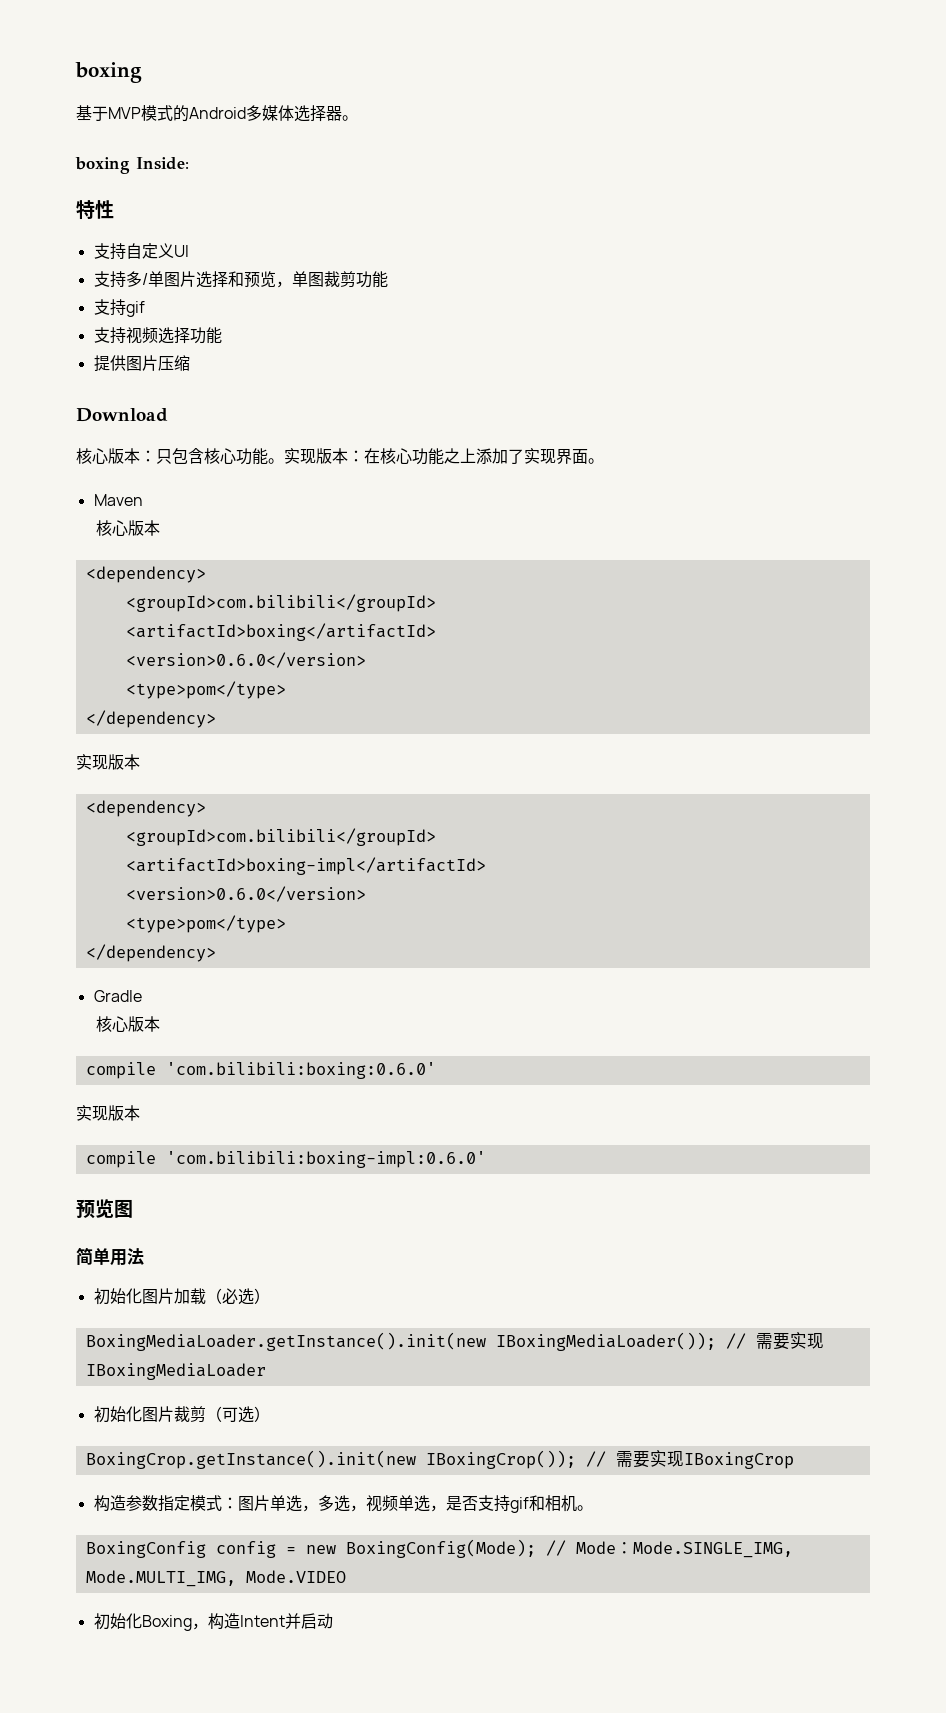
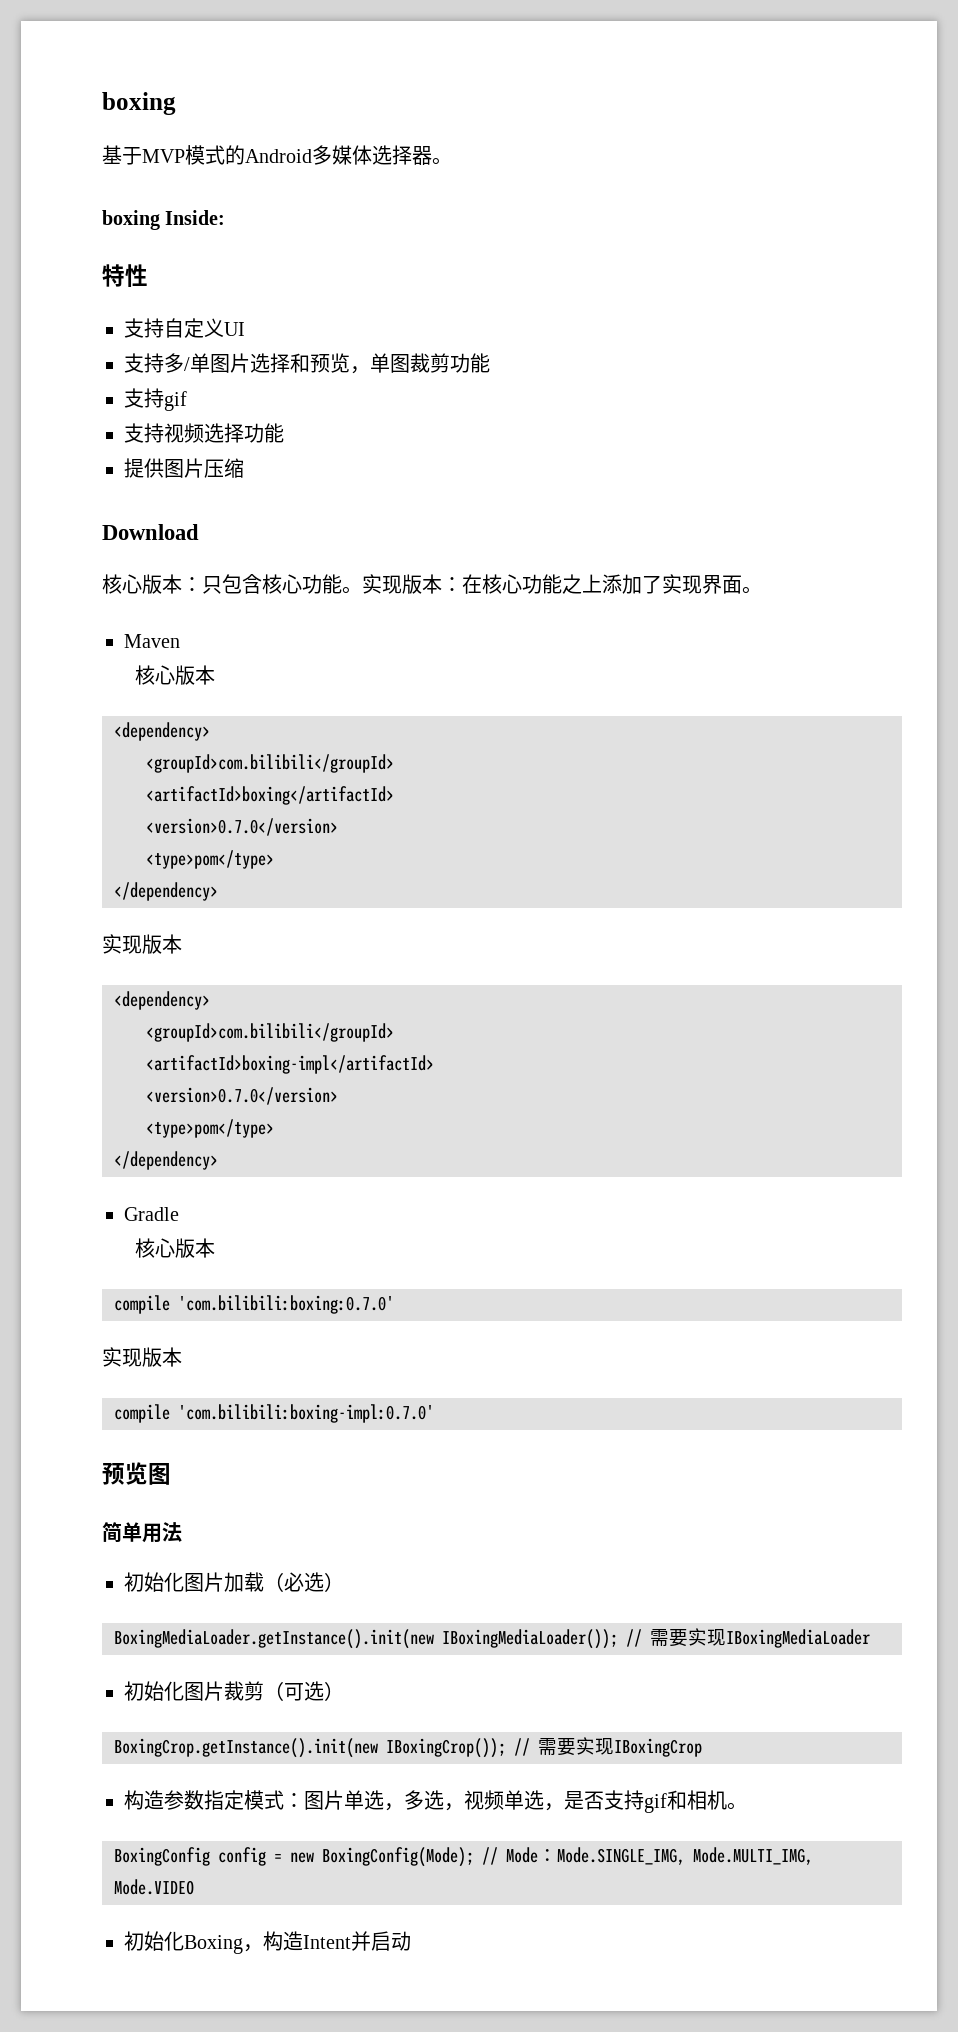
  <artifactId>boxing</artifactId>
- <version>0.6.0</version>
+ <version>0.7.0</version>
  <artifactId>boxing-impl</artifactId>
- <version>0.6.0</version>
+ <version>0.7.0</version>
- compile 'com.bilibili:boxing:0.6.0'
+ compile 'com.bilibili:boxing:0.7.0'
- compile 'com.bilibili:boxing-impl:0.6.0'
+ compile 'com.bilibili:boxing-impl:0.7.0'

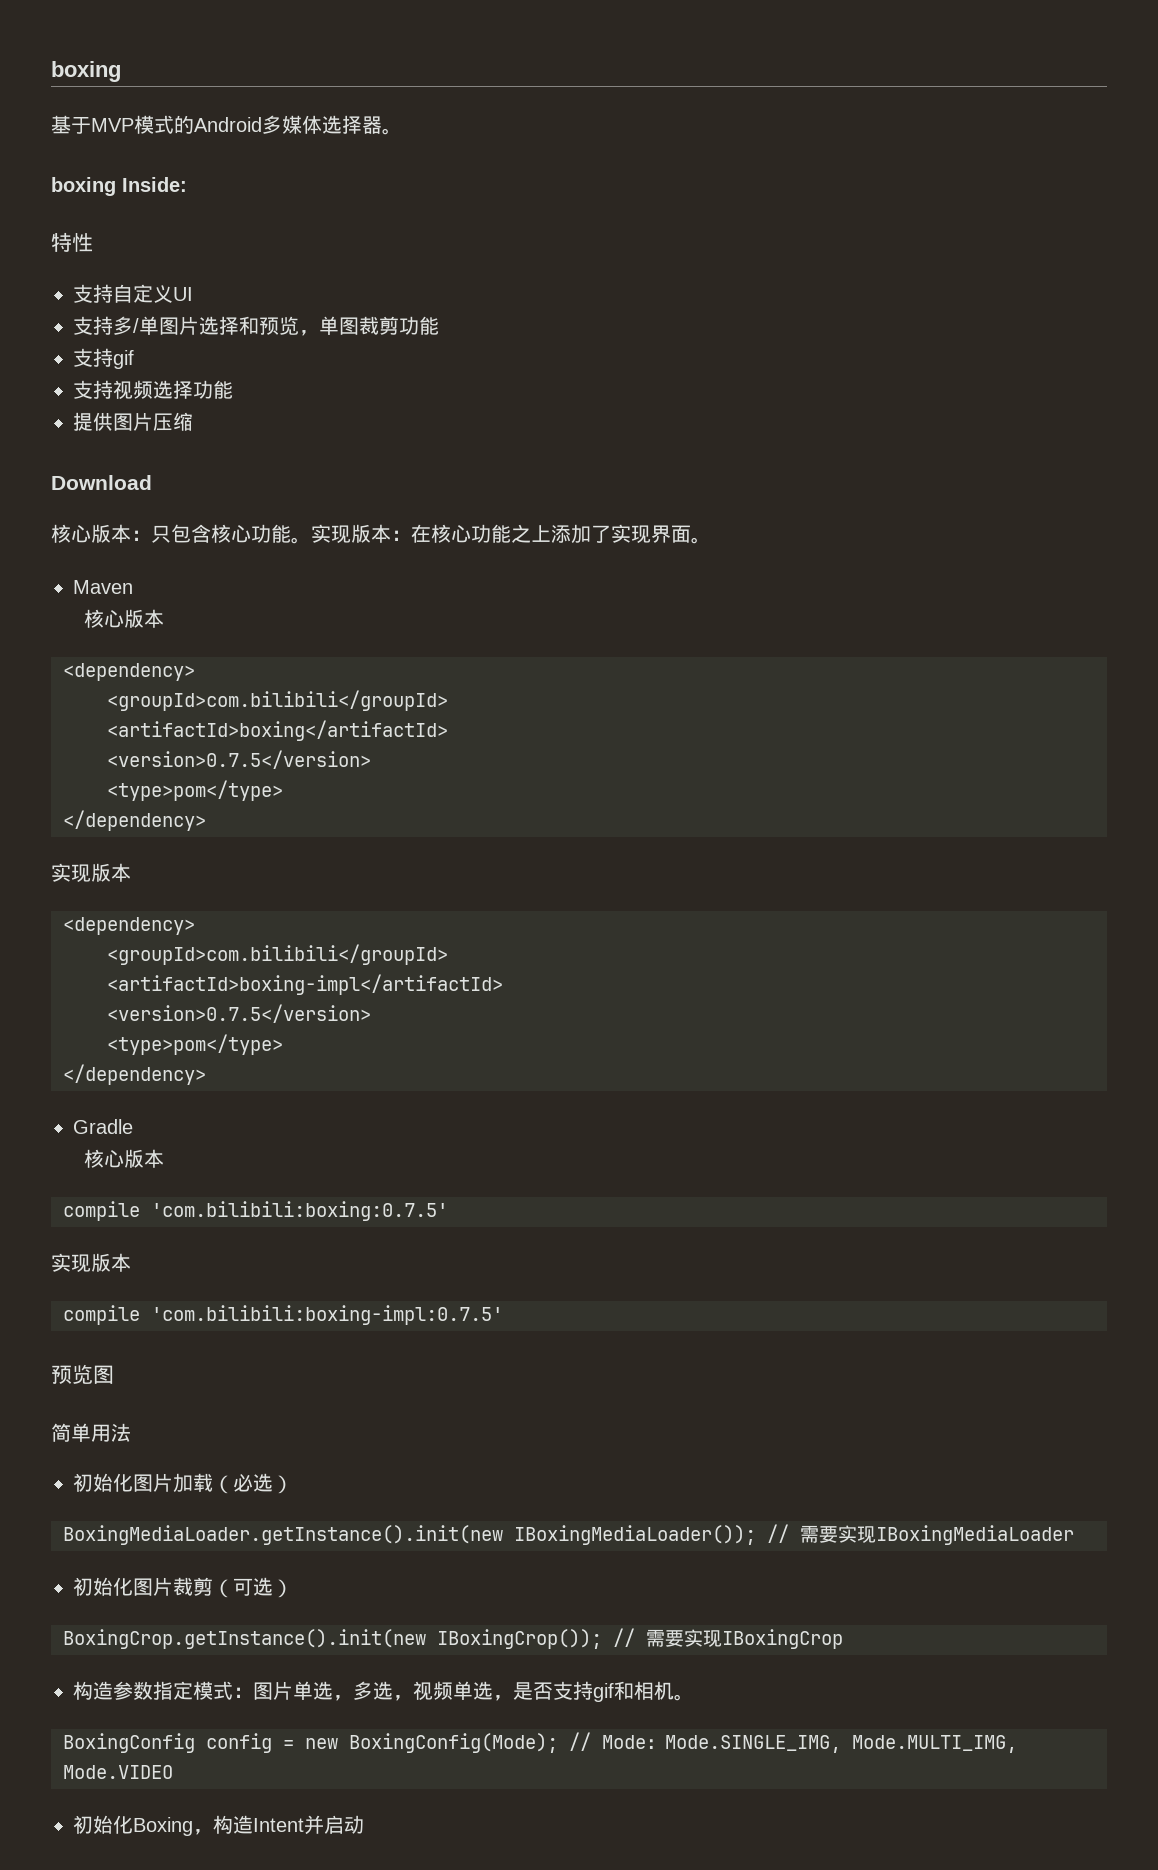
  <artifactId>boxing</artifactId>
- <version>0.7.0</version>
+ <version>0.7.5</version>
  <artifactId>boxing-impl</artifactId>
- <version>0.7.0</version>
+ <version>0.7.5</version>
- compile 'com.bilibili:boxing:0.7.0'
+ compile 'com.bilibili:boxing:0.7.5'
- compile 'com.bilibili:boxing-impl:0.7.0'
+ compile 'com.bilibili:boxing-impl:0.7.5'

